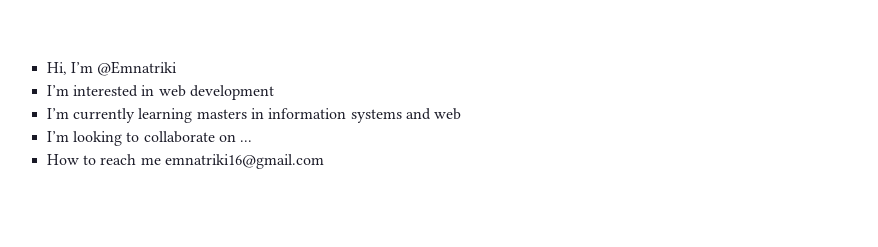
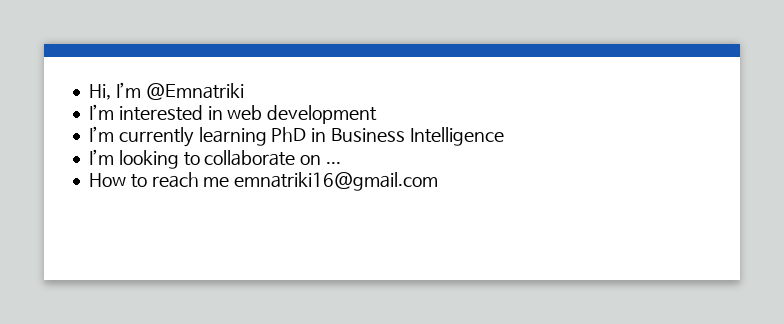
- I’m currently learning masters in information systems and web
+ I’m currently learning PhD in Business Intelligence

